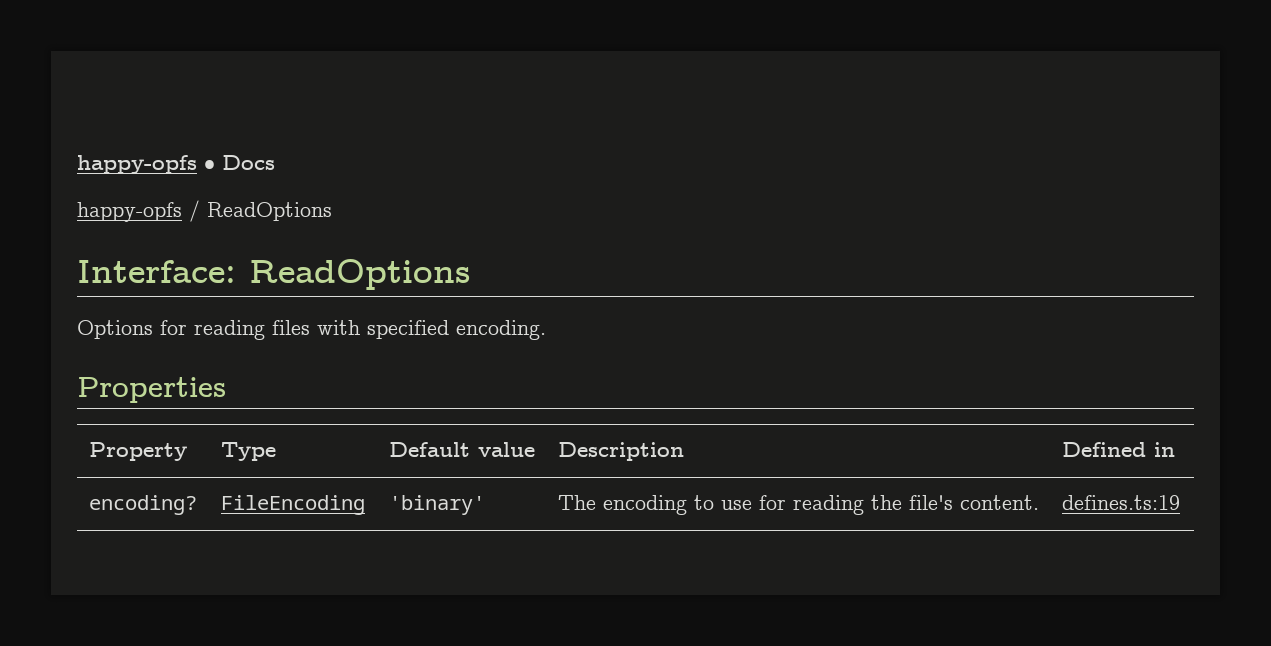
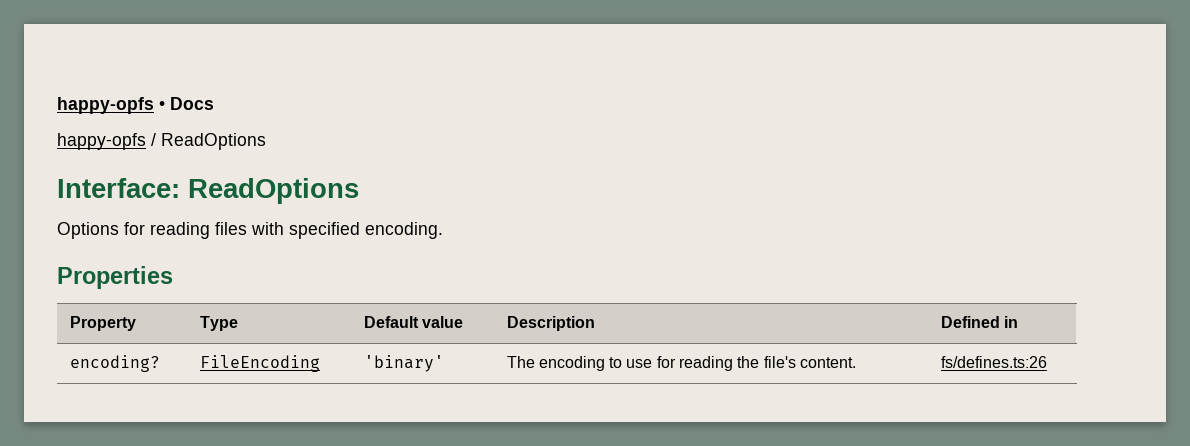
- encoding? | FileEncoding | 'binary' | The encoding to use for reading the file's content. | defines.ts:19
+ encoding? | FileEncoding | 'binary' | The encoding to use for reading the file's content. | fs/defines.ts:26

